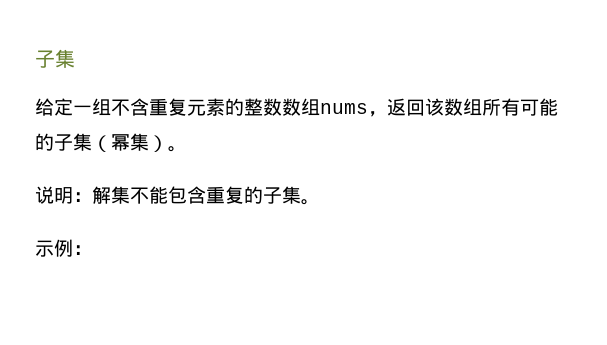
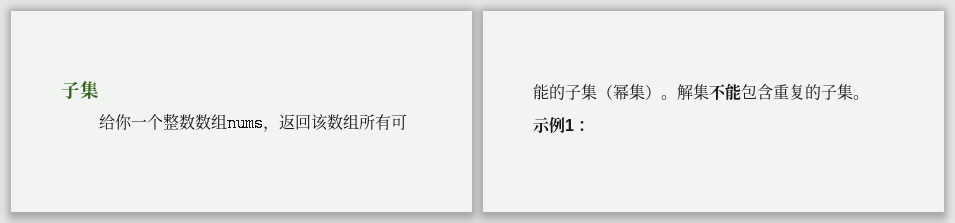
- 给定一组不含重复元素的整数数组nums，返回该数组所有可能的子集（幂集）。
- 说明：解集不能包含重复的子集。
+ 给你一个整数数组nums，返回该数组所有可能的子集（幂集）。解集不能包含重复的子集。
- 示例：
+ 示例1：

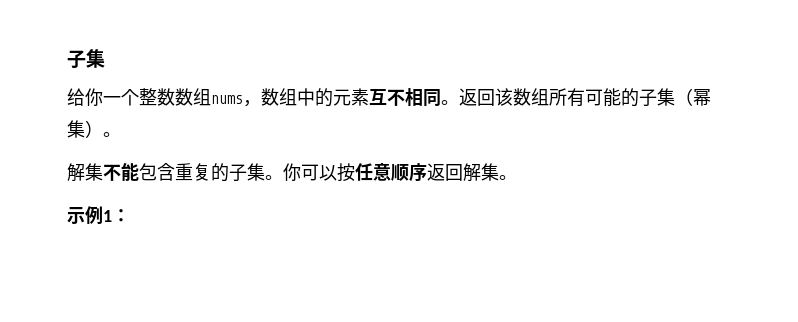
- 给你一个整数数组nums，返回该数组所有可能的子集（幂集）。解集不能包含重复的子集。
+ 给你一个整数数组nums，数组中的元素互不相同。返回该数组所有可能的子集（幂集）。
+ 解集不能包含重复的子集。你可以按任意顺序返回解集。

